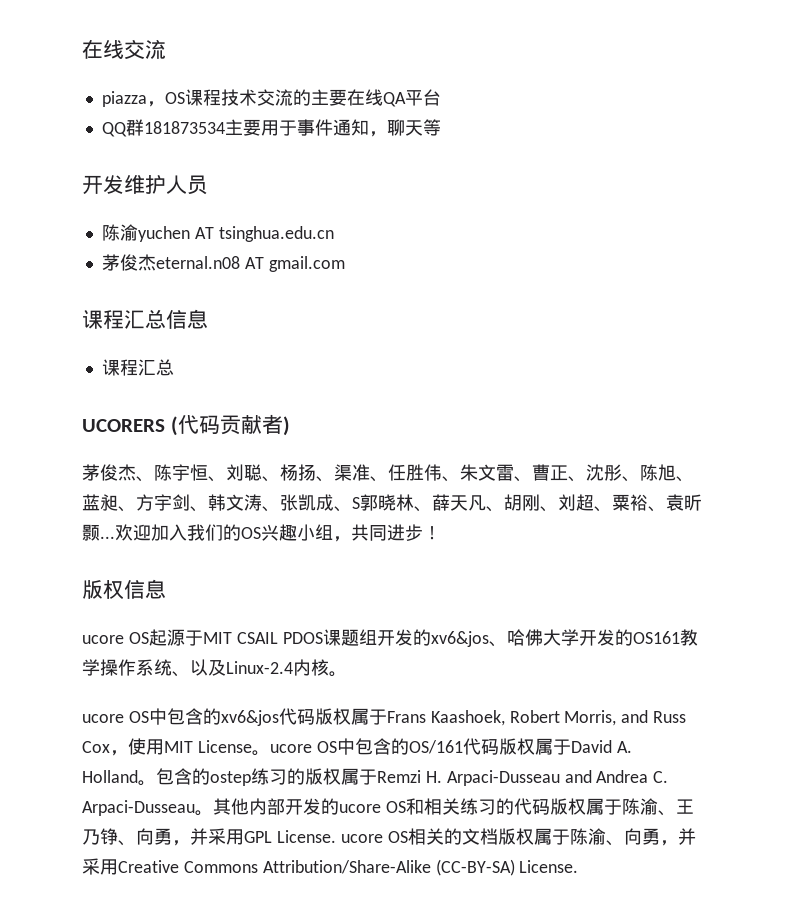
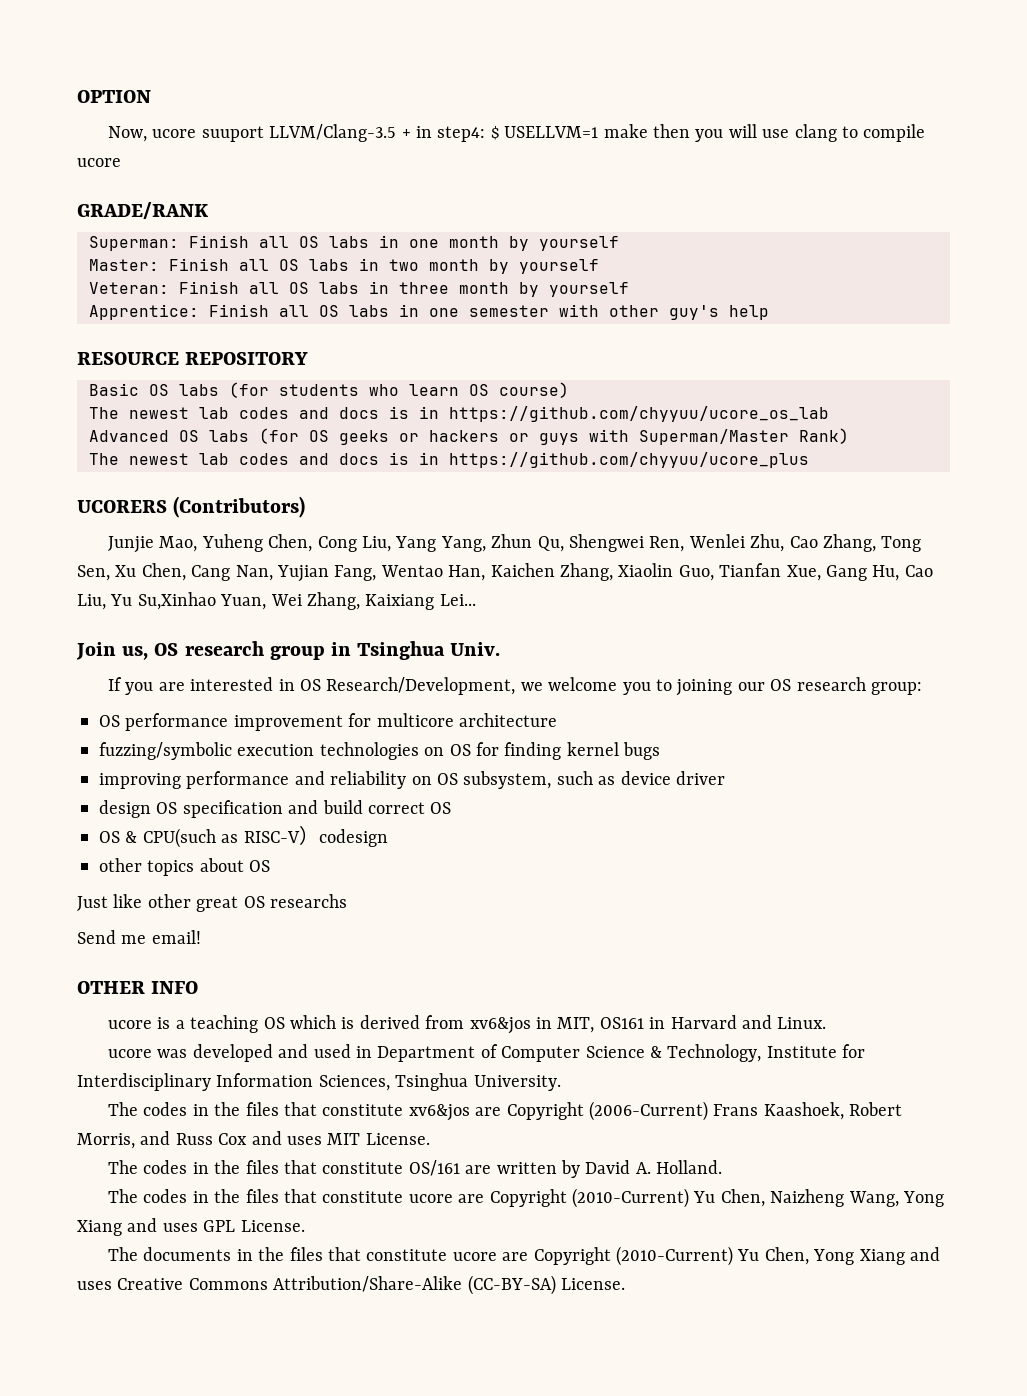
- 在线交流
- piazza，OS课程技术交流的主要在线QA平台
- QQ群181873534主要用于事件通知，聊天等
- 开发维护人员
- 陈渝yuchen AT tsinghua.edu.cn
- 茅俊杰eternal.n08 AT gmail.com
- 课程汇总信息
- 课程汇总
- UCORERS (代码贡献者)
- 茅俊杰、陈宇恒、刘聪、杨扬、渠准、任胜伟、朱文雷、曹正、沈彤、陈旭、蓝昶、方宇剑、韩文涛、张凯成、S郭晓林、薛天凡、胡刚、刘超、粟裕、袁昕颢...欢迎加入我们的OS兴趣小组，共同进步！
- 版权信息
- ucore OS起源于MIT CSAIL PDOS课题组开发的xv6&jos、哈佛大学开发的OS161教学操作系统、以及Linux-2.4内核。
- ucore OS中包含的xv6&jos代码版权属于Frans Kaashoek, Robert Morris, and Russ Cox，使用MIT License。ucore OS中包含的OS/161代码版权属于David A. Holland。包含的ostep练习的版权属于Remzi H. Arpaci-Dusseau and Andrea C. Arpaci-Dusseau。其他内部开发的ucore OS和相关练习的代码版权属于陈渝、王乃铮、向勇，并采用GPL License. ucore OS相关的文档版权属于陈渝、向勇，并采用Creative Commons Attribution/Share-Alike (CC-BY-SA) License.
+ OPTION
+ Now, ucore suuport LLVM/Clang-3.5 + in step4: $ USELLVM=1 make then you will use clang to compile ucore
+ GRADE/RANK
+ Superman: Finish all OS labs in one month by yourself
+ Master: Finish all OS labs in two month by yourself
+ Veteran: Finish all OS labs in three month by yourself
+ Apprentice: Finish all OS labs in one semester with other guy's help
+ RESOURCE REPOSITORY
+ Basic OS labs (for students who learn OS course)
+ The newest lab codes and docs is in https://github.com/chyyuu/ucore_os_lab
+ Advanced OS labs (for OS geeks or hackers or guys with Superman/Master Rank)
+ The newest lab codes and docs is in https://github.com/chyyuu/ucore_plus
+ UCORERS (Contributors)
+ Junjie Mao, Yuheng Chen, Cong Liu, Yang Yang, Zhun Qu, Shengwei Ren, Wenlei Zhu, Cao Zhang, Tong Sen, Xu Chen, Cang Nan, Yujian Fang, Wentao Han, Kaichen Zhang, Xiaolin Guo, Tianfan Xue, Gang Hu, Cao Liu, Yu Su,Xinhao Yuan, Wei Zhang, Kaixiang Lei...
+ Join us, OS research group in Tsinghua Univ.
+ If you are interested in OS Research/Development, we welcome you to joining our OS research group:
+ OS performance improvement for multicore architecture
+ fuzzing/symbolic execution technologies on OS for finding kernel bugs
+ improving performance and reliability on OS subsystem, such as device driver
+ design OS specification and build correct OS
+ OS & CPU(such as RISC-V）codesign
+ other topics about OS
+ Just like other great OS researchs
+ Send me email!
+ OTHER INFO
+ ucore is a teaching OS which is derived from xv6&jos in MIT, OS161 in Harvard and Linux.
+ ucore was developed and used in Department of Computer Science & Technology, Institute for Interdisciplinary Information Sciences, Tsinghua University.
+ The codes in the files that constitute xv6&jos are Copyright (2006-Current) Frans Kaashoek, Robert Morris, and Russ Cox and uses MIT License.
+ The codes in the files that constitute OS/161 are written by David A. Holland.
+ The codes in the files that constitute ucore are Copyright (2010-Current) Yu Chen, Naizheng Wang, Yong Xiang and uses GPL License.
+ The documents in the files that constitute ucore are Copyright (2010-Current) Yu Chen, Yong Xiang and uses Creative Commons Attribution/Share-Alike (CC-BY-SA) License.

